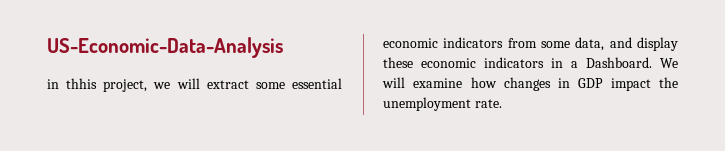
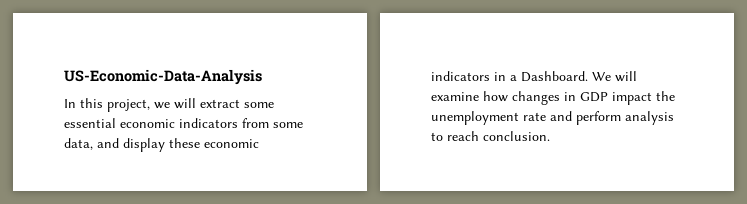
- in thhis project, we will extract some essential economic indicators from some data, and display these economic indicators in a Dashboard.
+ In this project, we will extract some essential economic indicators from some data, and display these economic indicators in a Dashboard.
- We will examine how changes in GDP impact the unemployment rate.
+ We will examine how changes in GDP impact the unemployment rate and perform analysis to reach conclusion.

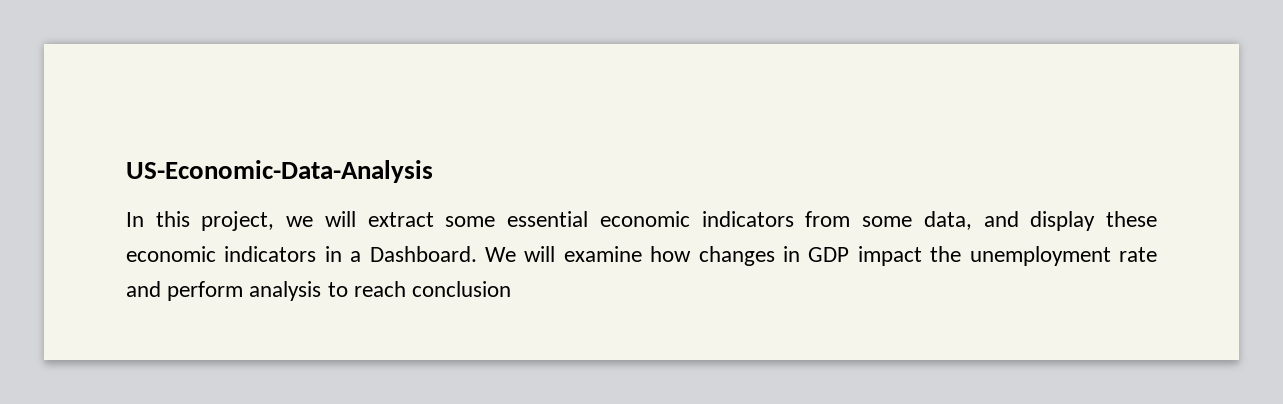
- We will examine how changes in GDP impact the unemployment rate and perform analysis to reach conclusion.
+ We will examine how changes in GDP impact the unemployment rate and perform analysis to reach conclusion

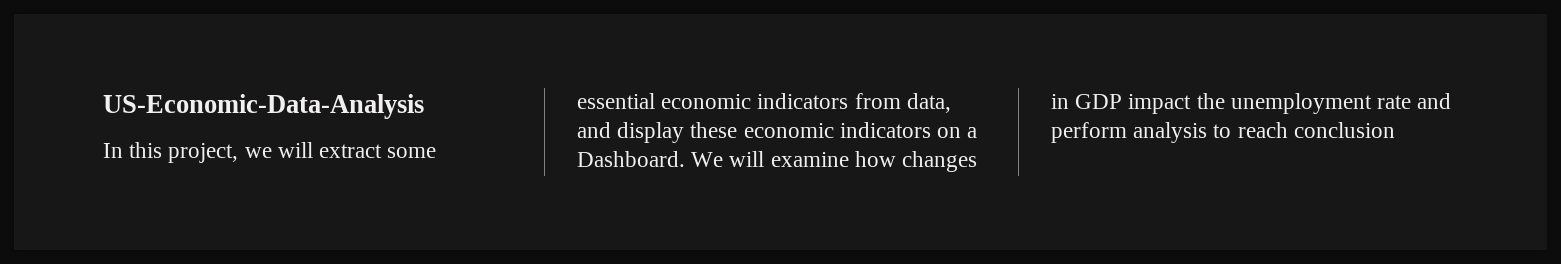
- In this project, we will extract some essential economic indicators from some data, and display these economic indicators in a Dashboard.
+ In this project, we will extract some essential economic indicators from data, and display these economic indicators on a Dashboard.

